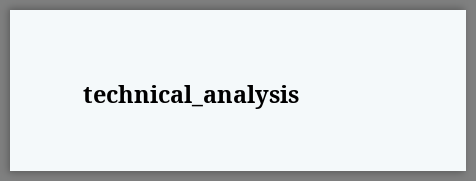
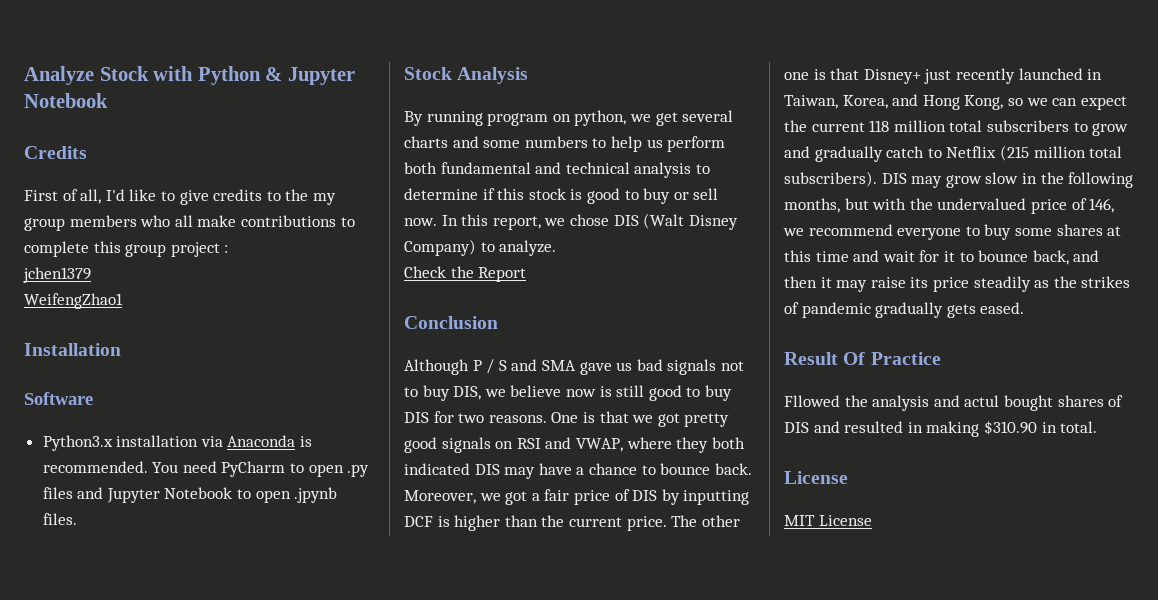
- technical_analysis
+ Analyze Stock with Python & Jupyter Notebook
+ Credits
+ First of all, I'd like to give credits to the my group members who all make contributions to complete this group project :
+ jchen1379
+ WeifengZhao1
+ Installation
+ Software
+ Python3.x installation via Anaconda is recommended. You need PyCharm to open .py files and Jupyter Notebook to open .jpynb files.
+ Stock Analysis
+ By running program on python, we get several charts and some numbers to help us perform both fundamental and technical analysis to determine if this stock is good to buy or sell now. In this report, we chose DIS (Walt Disney Company) to analyze.
+ Check the Report
+ Conclusion
+ Although P / S and SMA gave us bad signals not to buy DIS, we believe now is still good to buy DIS for two reasons. One is that we got pretty good signals on RSI and VWAP, where they both indicated DIS may have a chance to bounce back. Moreover, we got a fair price of DIS by inputting DCF is higher than the current price. The other one is that Disney+ just recently launched in Taiwan, Korea, and Hong Kong, so we can expect the current 118 million total subscribers to grow and gradually catch to Netflix (215 million total subscribers). DIS may grow slow in the following months, but with the undervalued price of 146, we recommend everyone to buy some shares at this time and wait for it to bounce back, and then it may raise its price steadily as the strikes of pandemic gradually gets eased.
+ Result Of Practice
+ Fllowed the analysis and actul bought shares of DIS and resulted in making $310.90 in total.
+ License
+ MIT License

